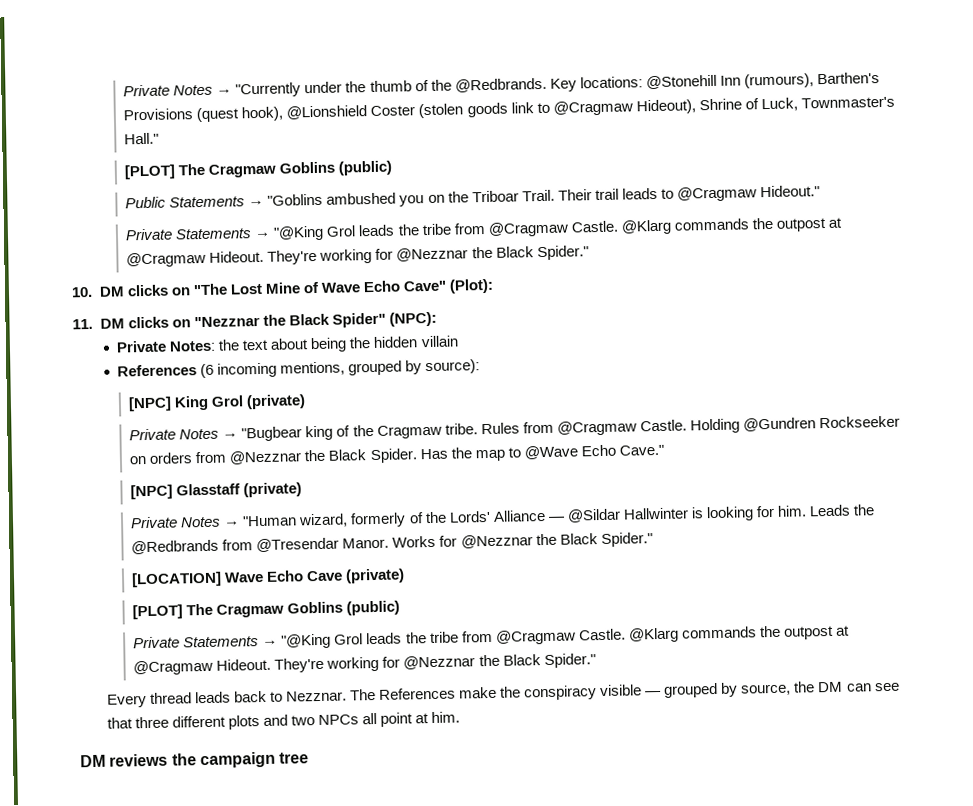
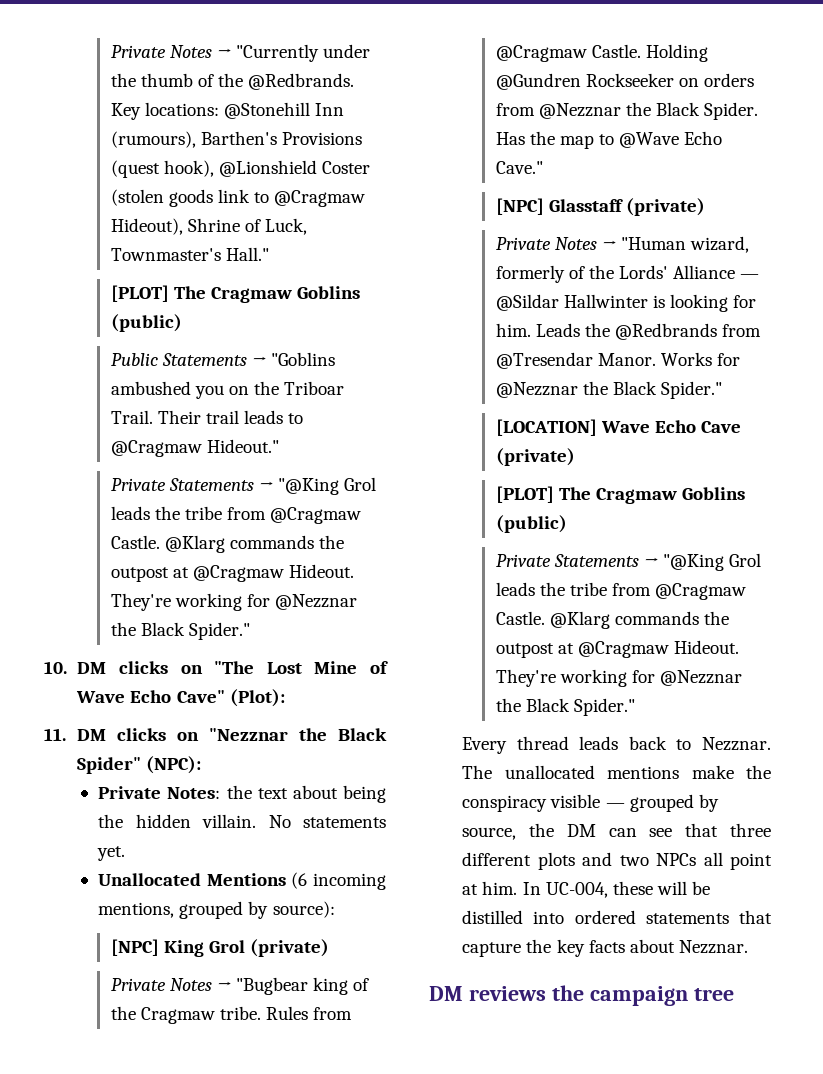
- Private Notes: the text about being the hidden villain
- References (6 incoming mentions, grouped by source):
+ Private Notes: the text about being the hidden villain. No statements yet.
+ Unallocated Mentions (6 incoming mentions, grouped by source):
- The References make the conspiracy visible — grouped by source, the DM can see that three different plots and two NPCs all point at him.
+ The unallocated mentions make the conspiracy visible — grouped by source, the DM can see that three different plots and two NPCs all point at him. In UC-004, these will be distilled into ordered statements that capture the key facts about Nezznar.

